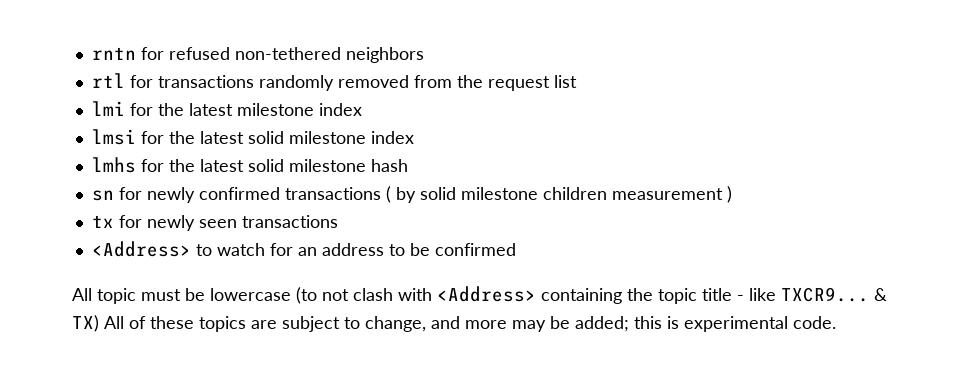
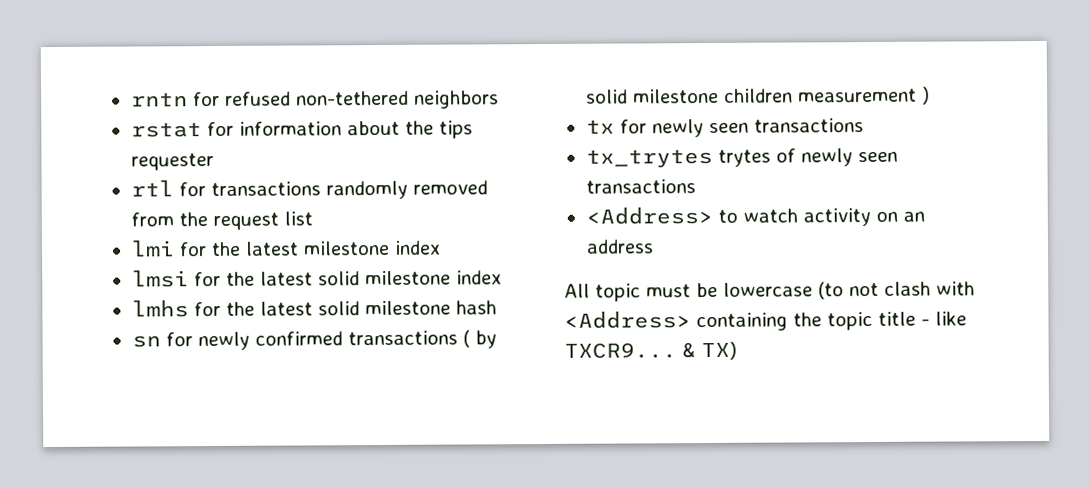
+ rstat for information about the tips requester
+ tx_trytes trytes of newly seen transactions
- <Address> to watch for an address to be confirmed
+ <Address> to watch activity on an address
- & TX) All of these topics are subject to change, and more may be added; this is experimental code.
+ & TX)

